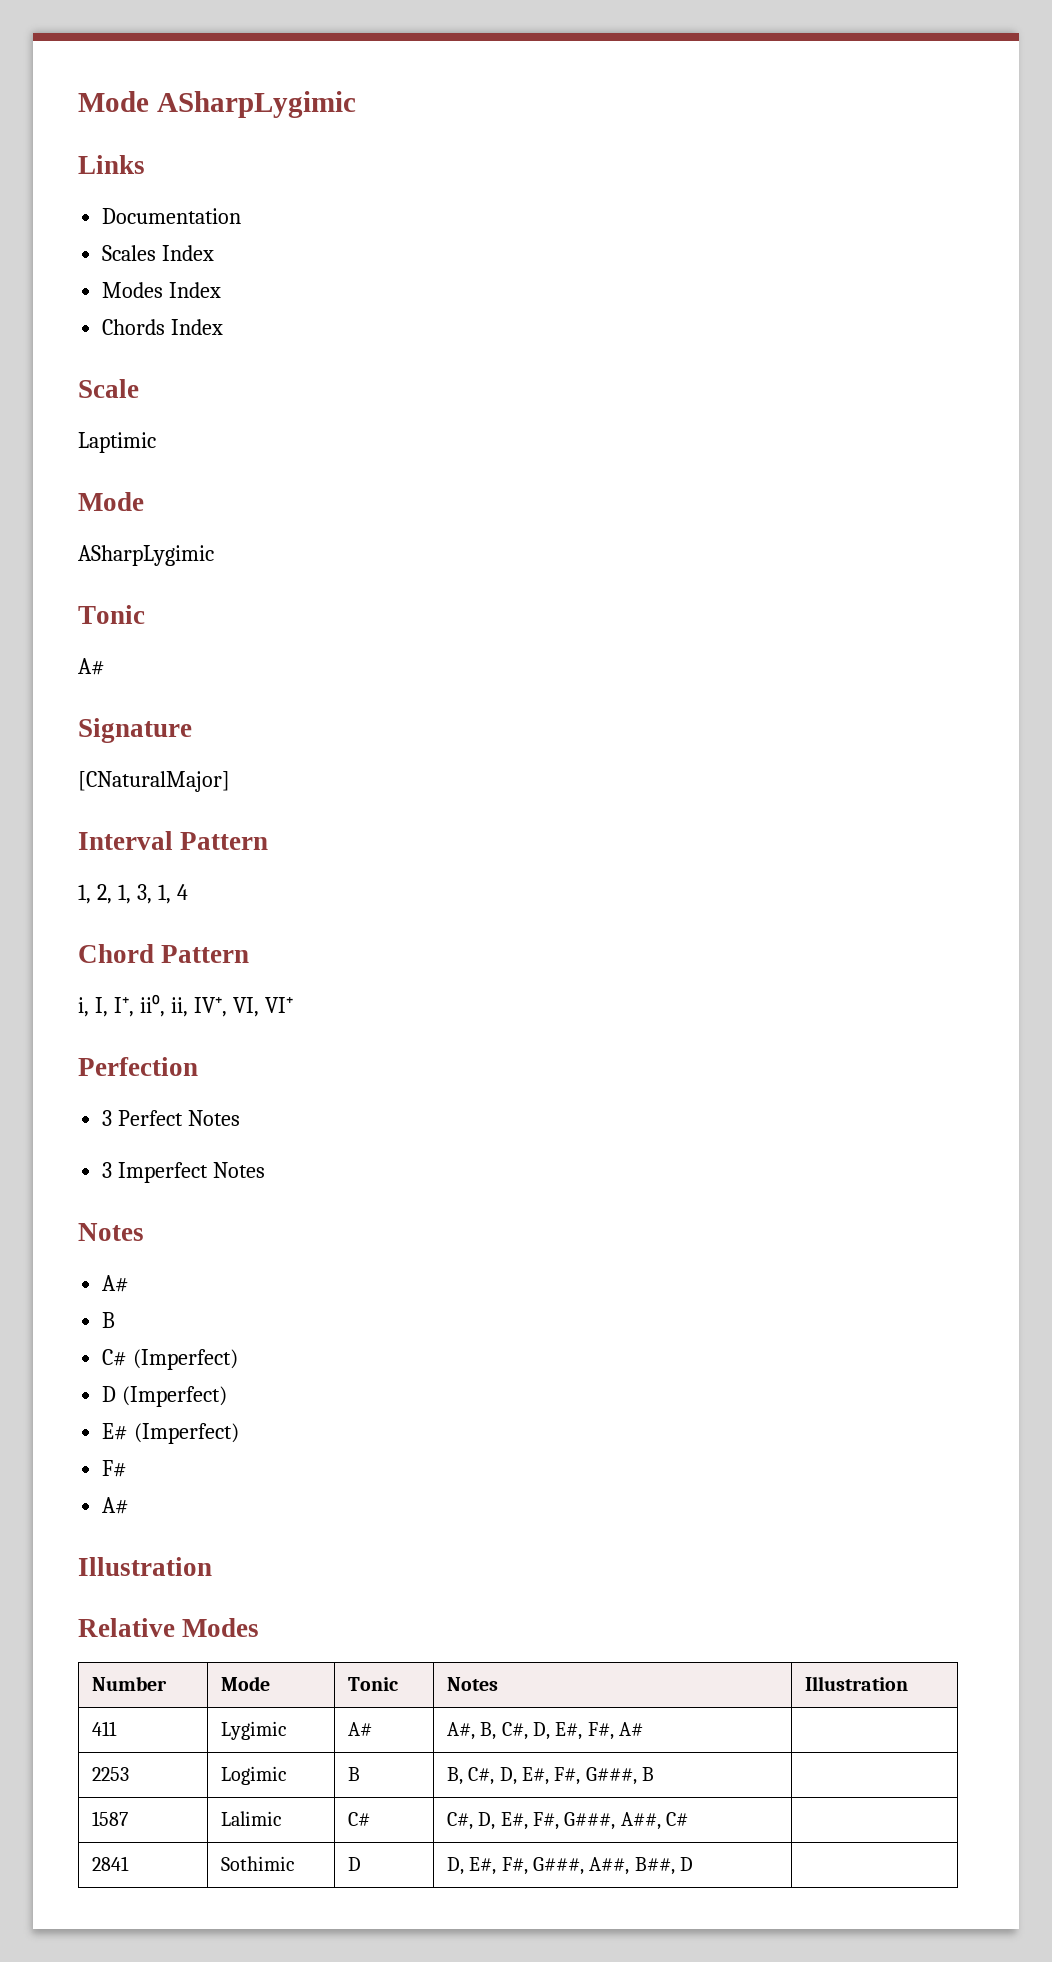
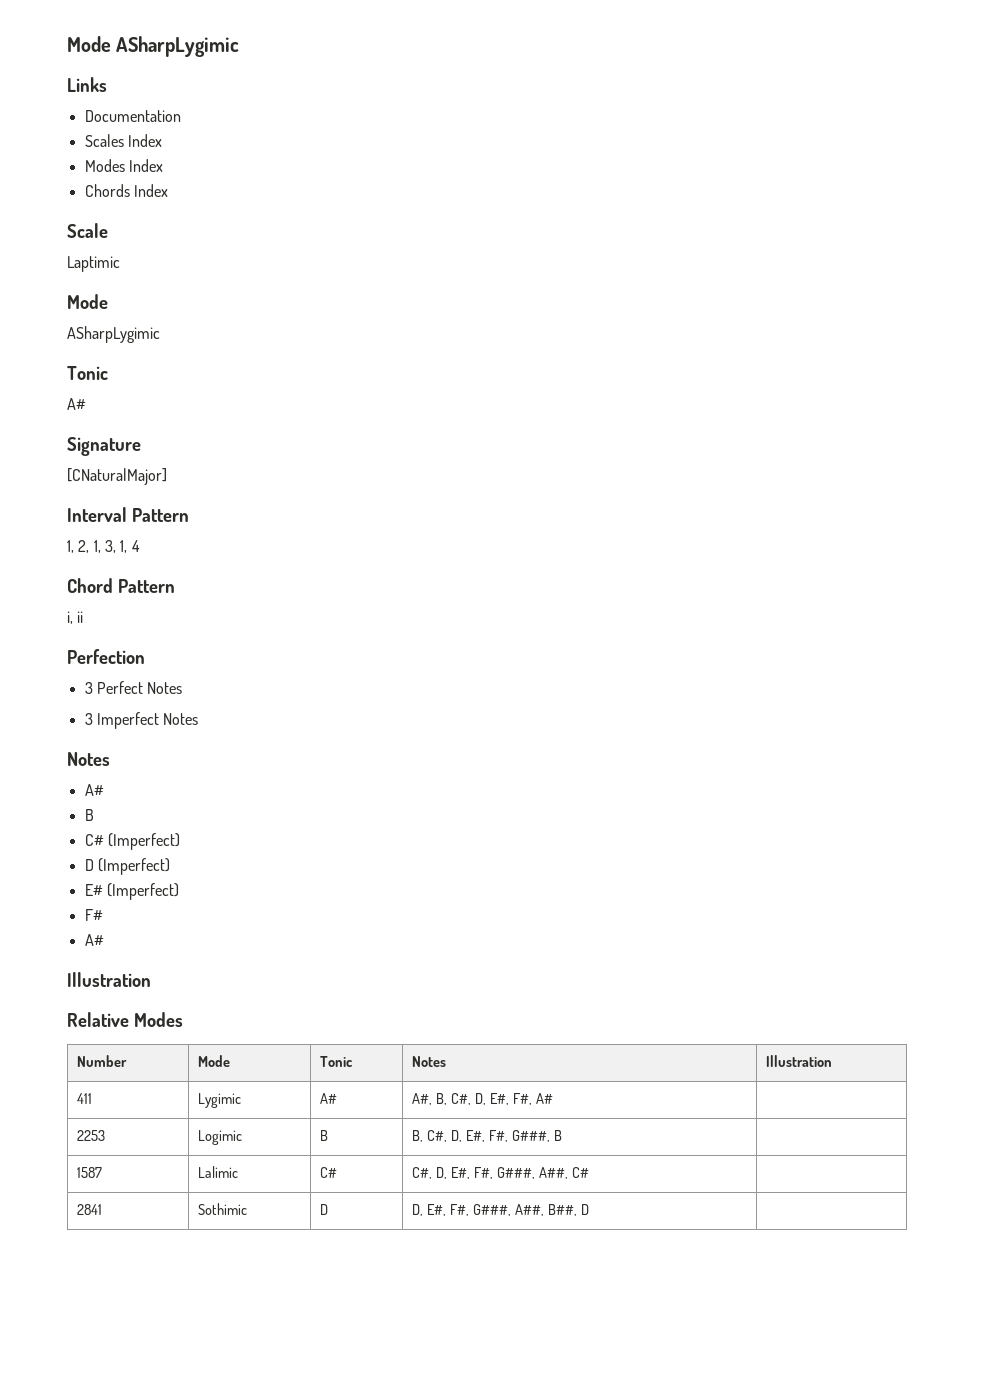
- i, I, I⁺, ii⁰, ii, IV⁺, VI, VI⁺
+ i, ii

